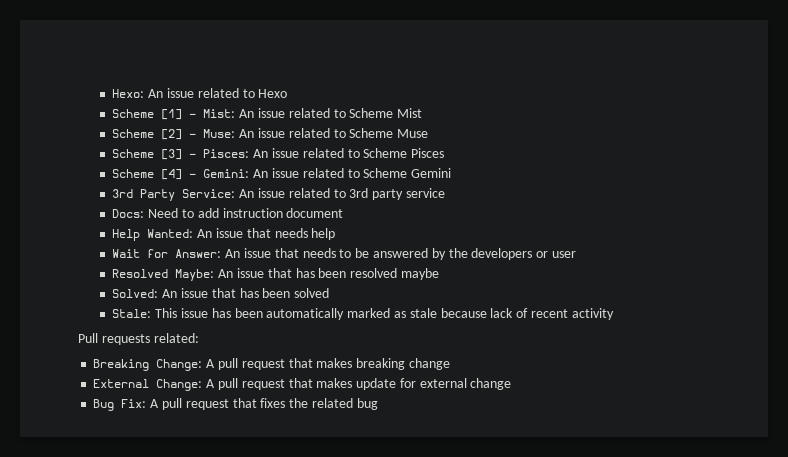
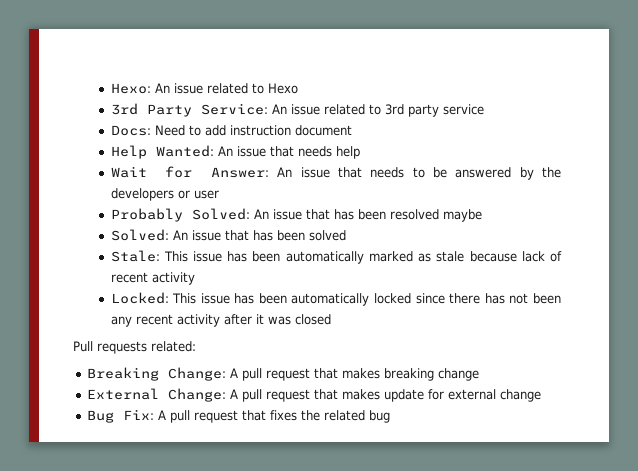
- Scheme [1] - Mist: An issue related to Scheme Mist
- Scheme [2] - Muse: An issue related to Scheme Muse
- Scheme [3] - Pisces: An issue related to Scheme Pisces
- Scheme [4] - Gemini: An issue related to Scheme Gemini
- Resolved Maybe: An issue that has been resolved maybe
+ Probably Solved: An issue that has been resolved maybe
+ Locked: This issue has been automatically locked since there has not been any recent activity after it was closed

